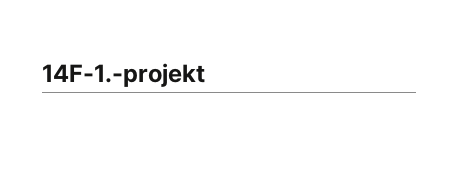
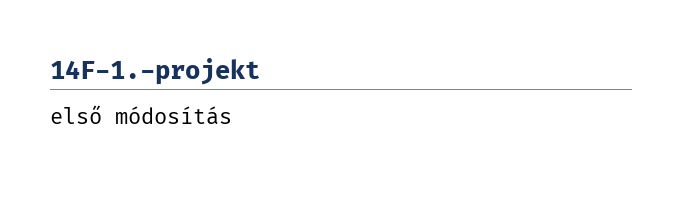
+ első módosítás

